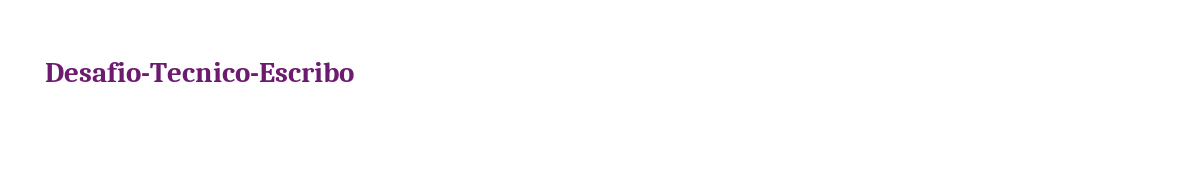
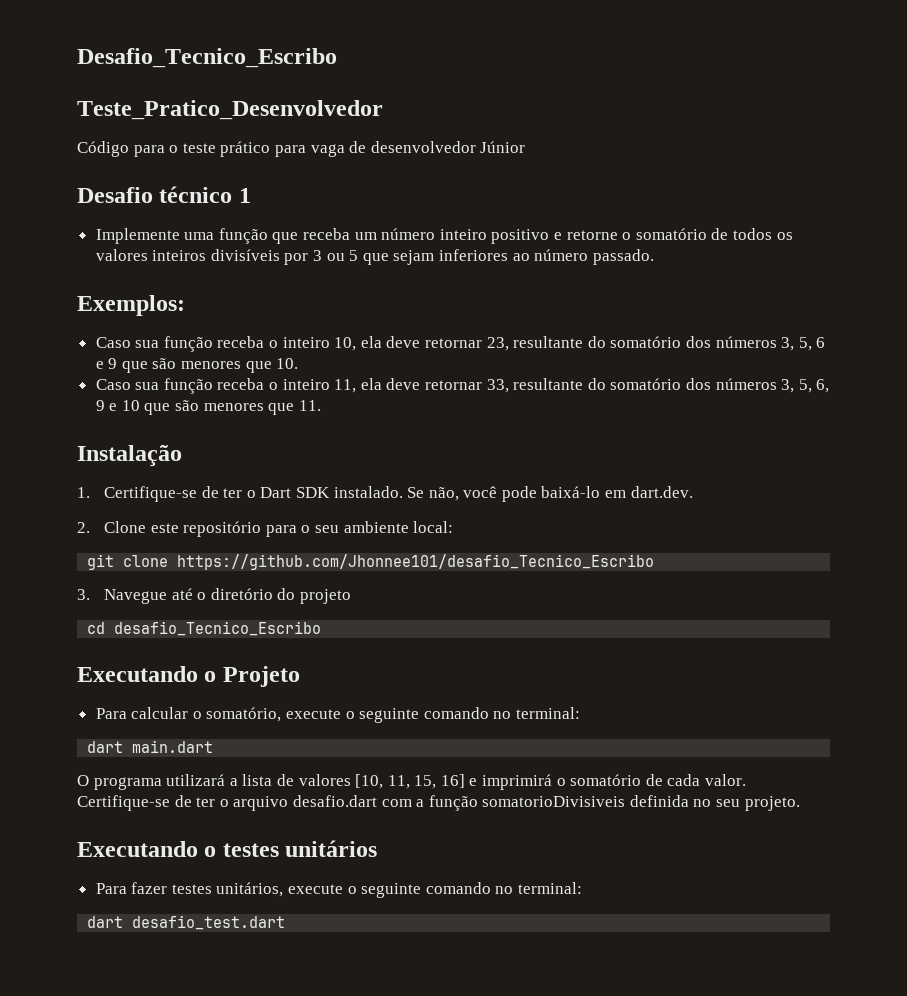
- Desafio-Tecnico-Escribo
+ Desafio_Tecnico_Escribo
+ Teste_Pratico_Desenvolvedor
+ Código para o teste prático para vaga de desenvolvedor Júnior
+ Desafio técnico 1
+ Implemente uma função que receba um número inteiro positivo e retorne o somatório de todos os valores inteiros divisíveis por 3 ou 5 que sejam inferiores ao número passado.
+ Exemplos:
+ Caso sua função receba o inteiro 10, ela deve retornar 23, resultante do somatório dos números 3, 5, 6 e 9 que são menores que 10.
+ Caso sua função receba o inteiro 11, ela deve retornar 33, resultante do somatório dos números 3, 5, 6, 9 e 10 que são menores que 11.
+ Instalação
+ 1. Certifique-se de ter o Dart SDK instalado. Se não, você pode baixá-lo em dart.dev.
+ 2. Clone este repositório para o seu ambiente local:
+ git clone https://github.com/Jhonnee101/desafio_Tecnico_Escribo
+ 3. Navegue até o diretório do projeto
+ cd desafio_Tecnico_Escribo
+ Executando o Projeto
+ Para calcular o somatório, execute o seguinte comando no terminal:
+ dart main.dart
+ O programa utilizará a lista de valores [10, 11, 15, 16] e imprimirá o somatório de cada valor. Certifique-se de ter o arquivo desafio.dart com a função somatorioDivisiveis definida no seu projeto.
+ Executando o testes unitários
+ Para fazer testes unitários, execute o seguinte comando no terminal:
+ dart desafio_test.dart

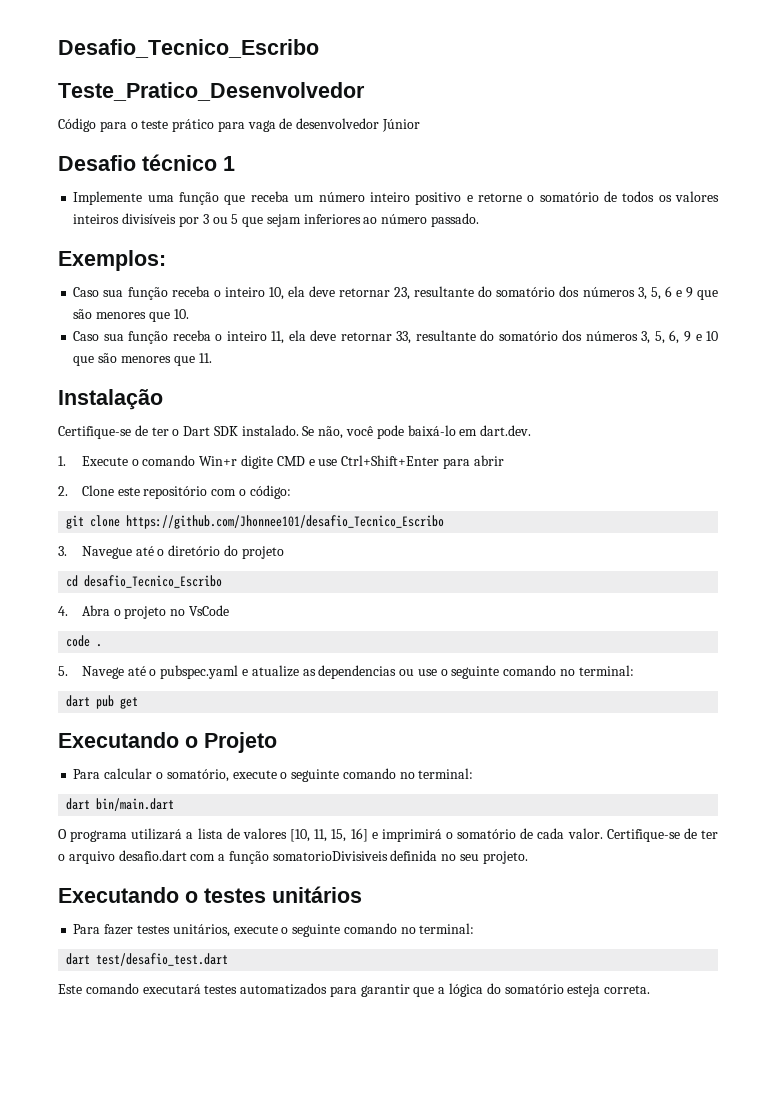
- 1. Certifique-se de ter o Dart SDK instalado.
+ Certifique-se de ter o Dart SDK instalado.
- 2. Clone este repositório para o seu ambiente local:
+ 1. Execute o comando Win+r digite CMD e use Ctrl+Shift+Enter para abrir
+ 2. Clone este repositório com o código:
+ 4. Abra o projeto no VsCode
+ code .
+ 5. Navege até o pubspec.yaml e atualize as dependencias ou use o seguinte comando no terminal:
+ dart pub get
- dart main.dart
+ dart bin/main.dart
- dart desafio_test.dart
+ dart test/desafio_test.dart
+ Este comando executará testes automatizados para garantir que a lógica do somatório esteja correta.

